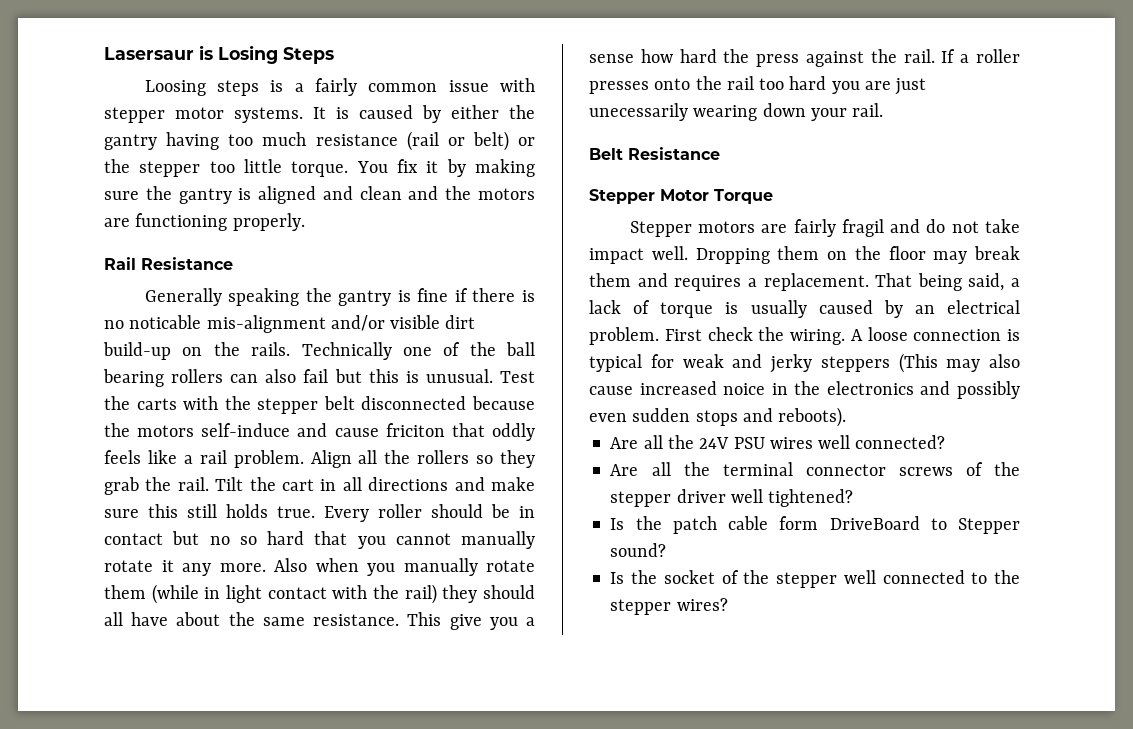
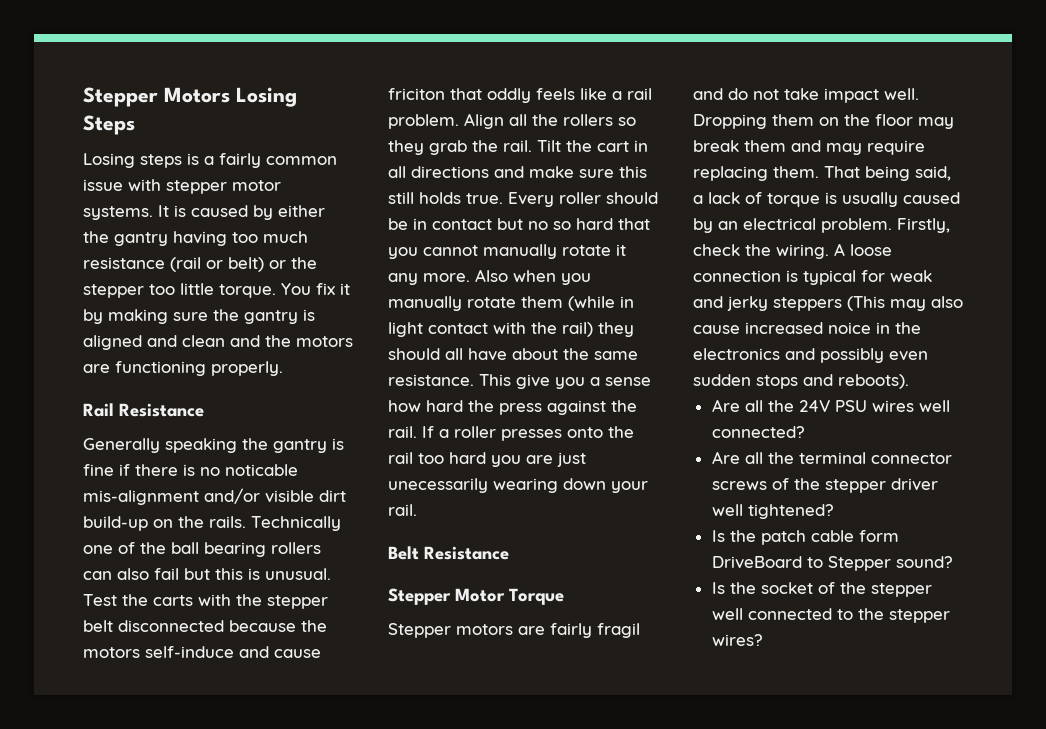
- Lasersaur is Losing Steps
+ Stepper Motors Losing Steps
- Loosing steps is a fairly common issue with stepper motor systems.
+ Losing steps is a fairly common issue with stepper motor systems.
- Dropping them on the floor may break them and requires a replacement.
+ Dropping them on the floor may break them and may require replacing them.
- First check the wiring.
+ Firstly, check the wiring.

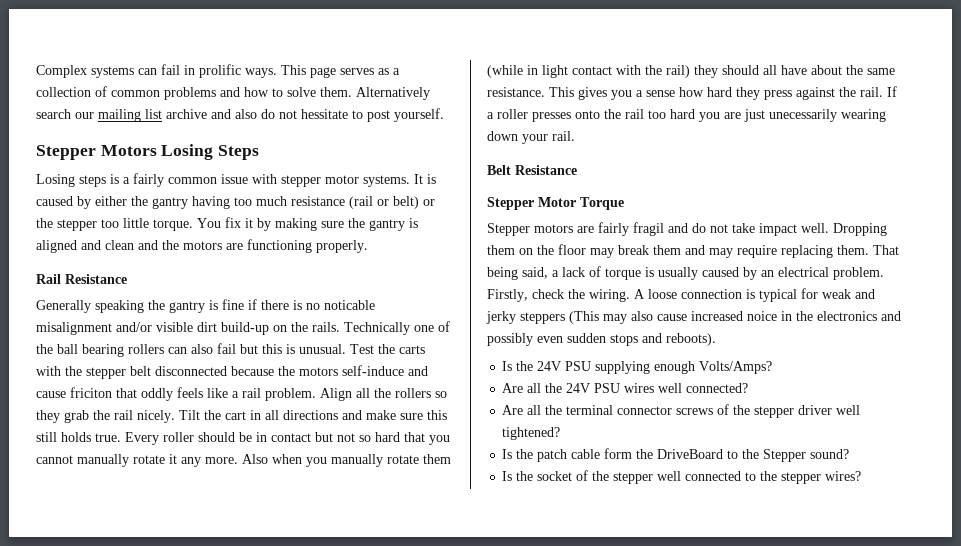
+ Complex systems can fail in prolific ways. This page serves as a collection of common problems and how to solve them. Alternatively search our mailing list archive and also do not hessitate to post yourself.
- Generally speaking the gantry is fine if there is no noticable mis-alignment and/or visible dirt build-up on the rails.
+ Generally speaking the gantry is fine if there is no noticable misalignment and/or visible dirt build-up on the rails.
- Align all the rollers so they grab the rail.
+ Align all the rollers so they grab the rail nicely.
- Every roller should be in contact but no so hard that you cannot manually rotate it any more.
+ Every roller should be in contact but not so hard that you cannot manually rotate it any more.
- This give you a sense how hard the press against the rail.
+ This gives you a sense how hard they press against the rail.
+ Is the 24V PSU supplying enough Volts/Amps?
- Is the patch cable form DriveBoard to Stepper sound?
+ Is the patch cable form the DriveBoard to the Stepper sound?

